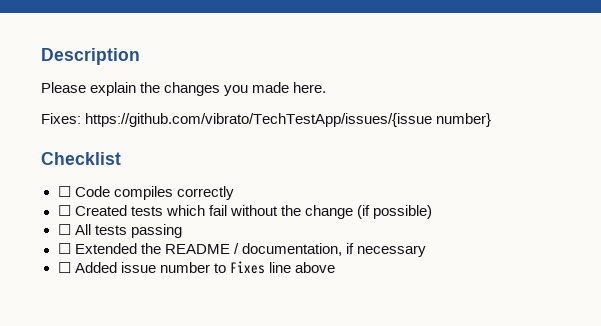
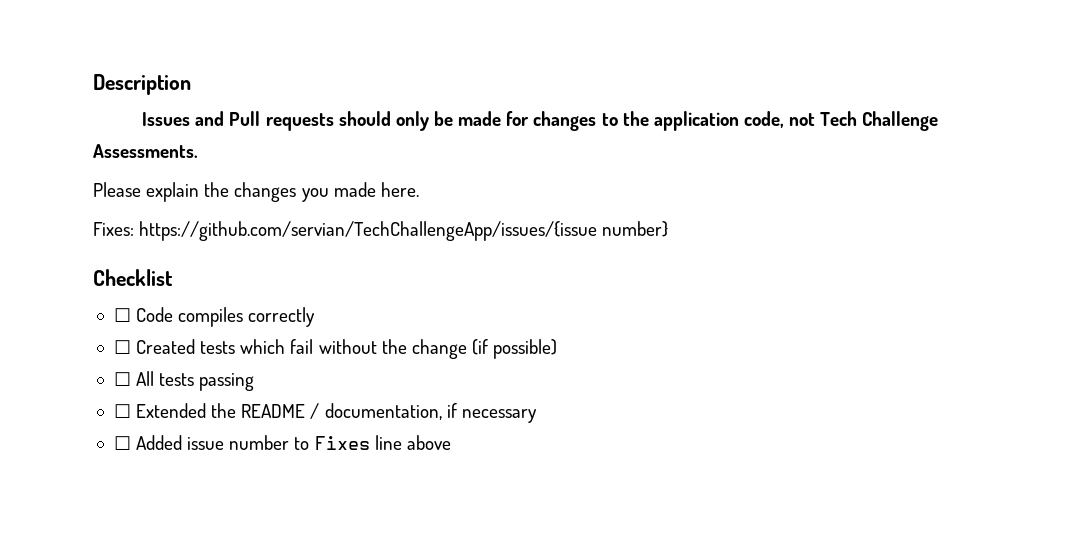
+ Issues and Pull requests should only be made for changes to the application code, not Tech Challenge Assessments.
- Fixes: https://github.com/vibrato/TechTestApp/issues/{issue number}
+ Fixes: https://github.com/servian/TechChallengeApp/issues/{issue number}

